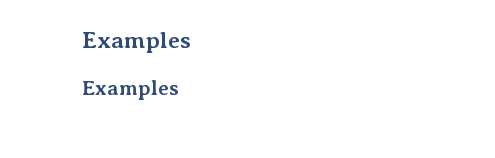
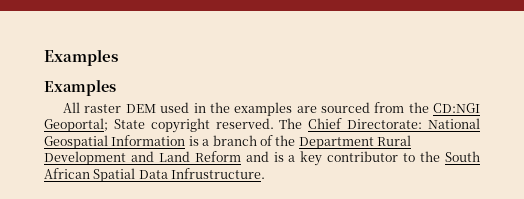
+ All raster DEM used in the examples are sourced from the CD:NGI Geoportal; State copyright reserved. The Chief Directorate: National Geospatial Information is a branch of the Department Rural Development and Land Reform and is a key contributor to the South African Spatial Data Infrustructure.

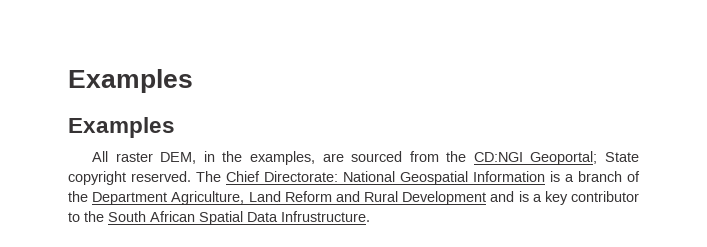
- All raster DEM used in the examples are sourced from the CD:NGI Geoportal; State copyright reserved.
+ All raster DEM, in the examples, are sourced from the CD:NGI Geoportal; State copyright reserved.
- The Chief Directorate: National Geospatial Information is a branch of the Department Rural Development and Land Reform and is a key contributor to the South African Spatial Data Infrustructure.
+ The Chief Directorate: National Geospatial Information is a branch of the Department Agriculture, Land Reform and Rural Development and is a key contributor to the South African Spatial Data Infrustructure.

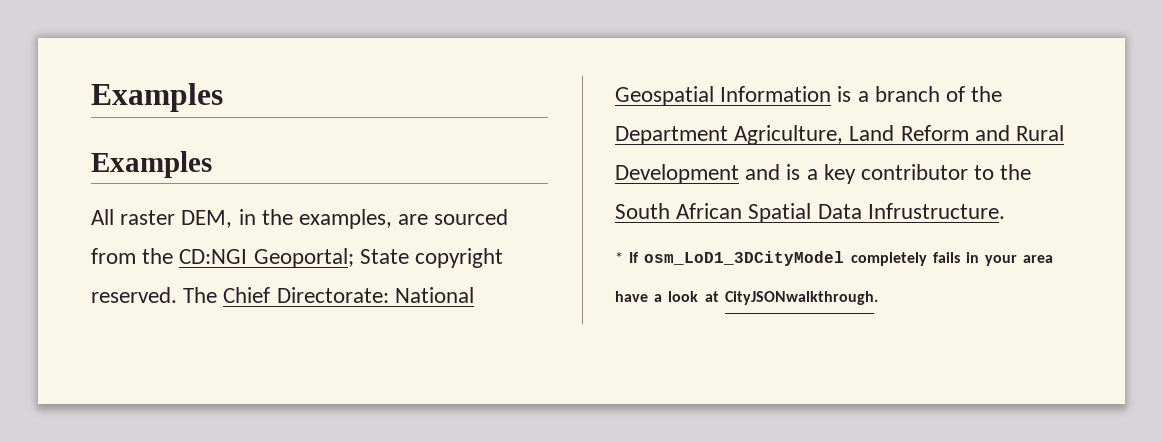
+ * If osm_LoD1_3DCityModel completely fails in your area have a look at CityJSONwalkthrough.

